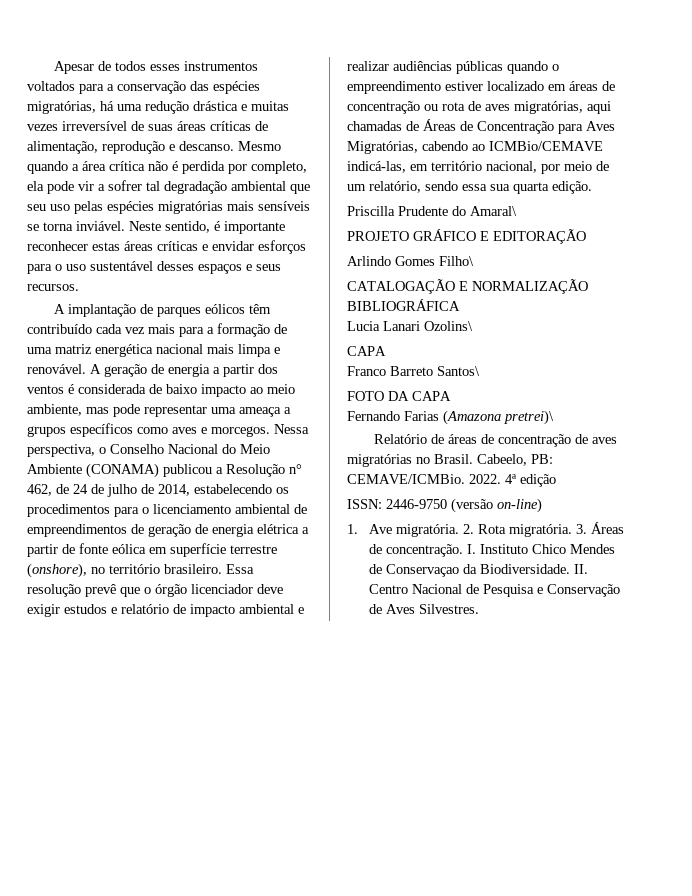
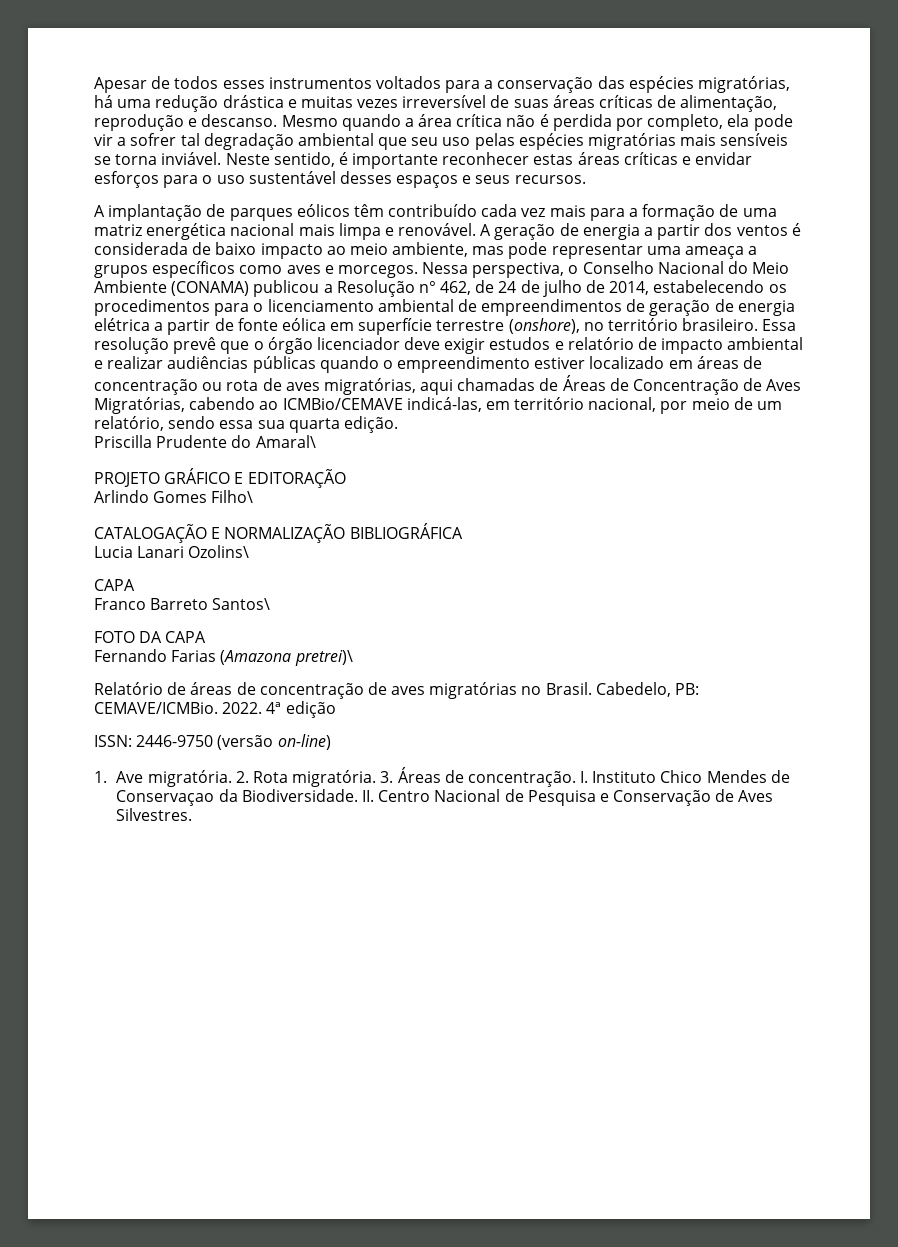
- Essa resolução prevê que o órgão licenciador deve exigir estudos e relatório de impacto ambiental e realizar audiências públicas quando o empreendimento estiver localizado em áreas de concentração ou rota de aves migratórias, aqui chamadas de Áreas de Concentração para Aves Migratórias, cabendo ao ICMBio/CEMAVE indicá-las, em território nacional, por meio de um relatório, sendo essa sua quarta edição.
+ Essa resolução prevê que o órgão licenciador deve exigir estudos e relatório de impacto ambiental e realizar audiências públicas quando o empreendimento estiver localizado em áreas de concentração ou rota de aves migratórias, aqui chamadas de Áreas de Concentração de Aves Migratórias, cabendo ao ICMBio/CEMAVE indicá-las, em território nacional, por meio de um relatório, sendo essa sua quarta edição.
- Cabeelo, PB: CEMAVE/ICMBio.
+ Cabedelo, PB: CEMAVE/ICMBio.

